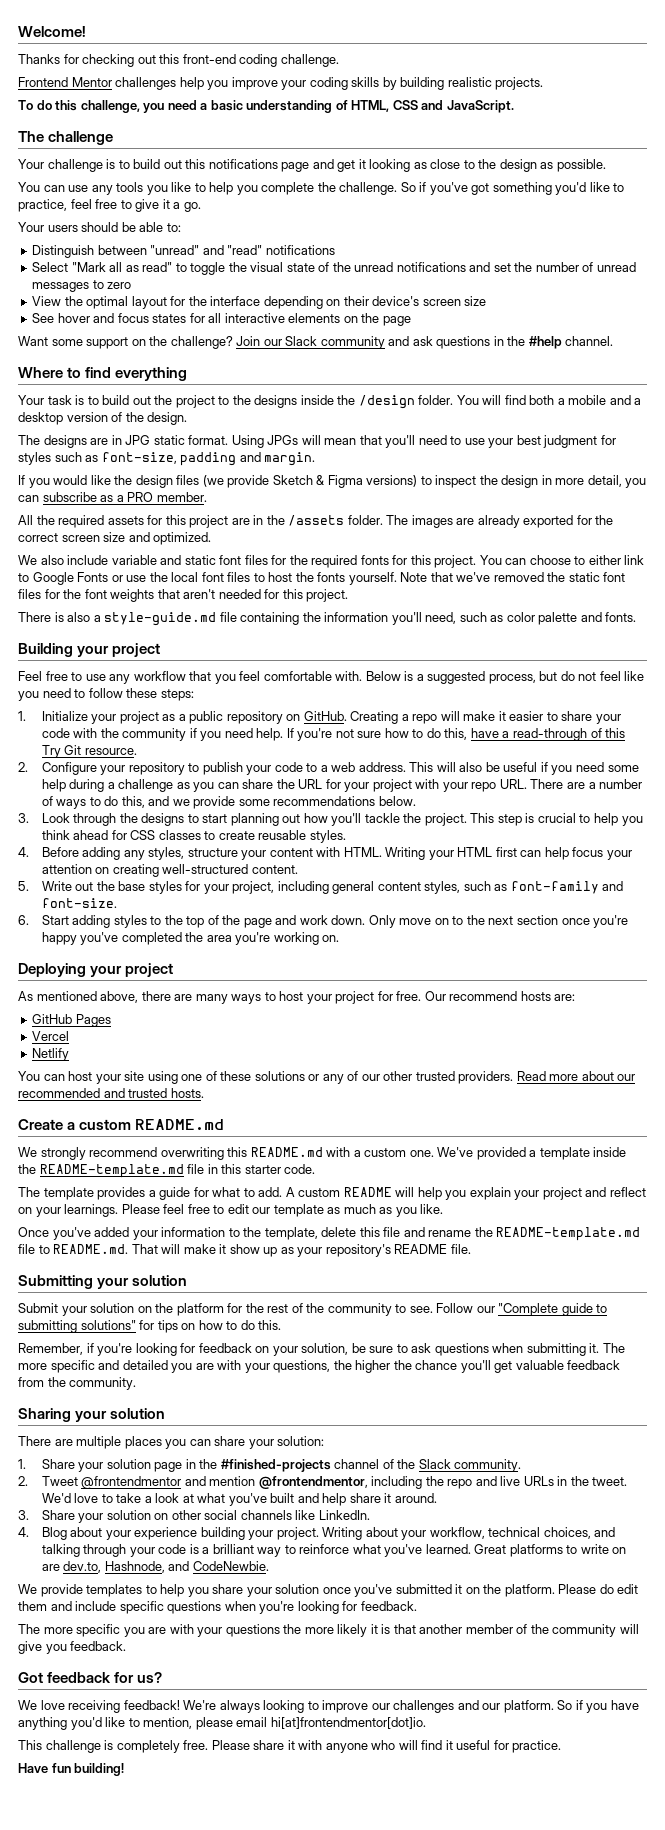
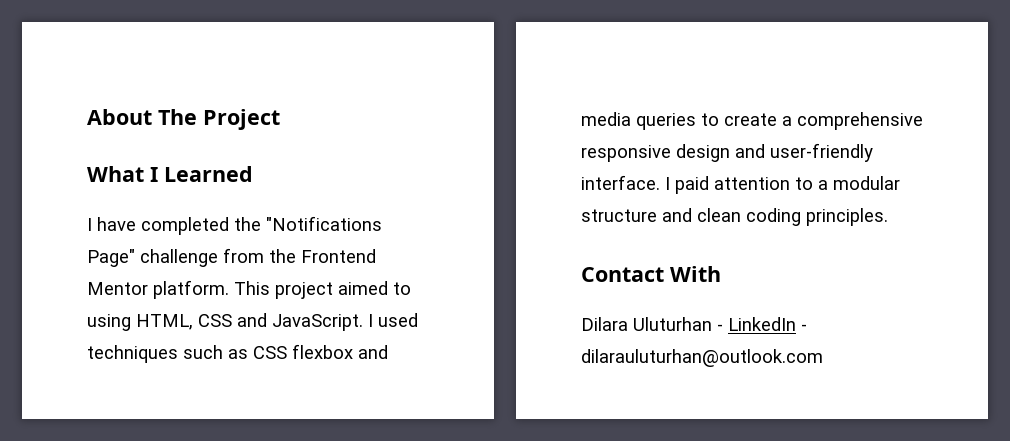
- Welcome!
- Thanks for checking out this front-end coding challenge.
- Frontend Mentor challenges help you improve your coding skills by building realistic projects.
- To do this challenge, you need a basic understanding of HTML, CSS and JavaScript.
- The challenge
- Your challenge is to build out this notifications page and get it looking as close to the design as possible.
- You can use any tools you like to help you complete the challenge. So if you've got something you'd like to practice, feel free to give it a go.
- Your users should be able to:
- Distinguish between "unread" and "read" notifications
- Select "Mark all as read" to toggle the visual state of the unread notifications and set the number of unread messages to zero
- View the optimal layout for the interface depending on their device's screen size
- See hover and focus states for all interactive elements on the page
- Want some support on the challenge? Join our Slack community and ask questions in the #help channel.
- Where to find everything
- Your task is to build out the project to the designs inside the /design folder. You will find both a mobile and a desktop version of the design.
- The designs are in JPG static format. Using JPGs will mean that you'll need to use your best judgment for styles such as font-size, padding and margin.
- If you would like the design files (we provide Sketch & Figma versions) to inspect the design in more detail, you can subscribe as a PRO member.
- All the required assets for this project are in the /assets folder. The images are already exported for the correct screen size and optimized.
- We also include variable and static font files for the required fonts for this project. You can choose to either link to Google Fonts or use the local font files to host the fonts yourself. Note that we've removed the static font files for the font weights that aren't needed for this project.
- There is also a style-guide.md file containing the information you'll need, such as color palette and fonts.
- Building your project
- Feel free to use any workflow that you feel comfortable with. Below is a suggested process, but do not feel like you need to follow these steps:
- 1. Initialize your project as a public repository on GitHub. Creating a repo will make it easier to share your code with the community if you need help. If you're not sure how to do this, have a read-through of this Try Git resource.
- 2. Configure your repository to publish your code to a web address. This will also be useful if you need some help during a challenge as you can share the URL for your project with your repo URL. There are a number of ways to do this, and we provide some recommendations below.
- 3. Look through the designs to start planning out how you'll tackle the project. This step is crucial to help you think ahead for CSS classes to create reusable styles.
- 4. Before adding any styles, structure your content with HTML. Writing your HTML first can help focus your attention on creating well-structured content.
- 5. Write out the base styles for your project, including general content styles, such as font-family and font-size.
- 6. Start adding styles to the top of the page and work down. Only move on to the next section once you're happy you've completed the area you're working on.
- Deploying your project
- As mentioned above, there are many ways to host your project for free. Our recommend hosts are:
- GitHub Pages
- Vercel
- Netlify
- You can host your site using one of these solutions or any of our other trusted providers. Read more about our recommended and trusted hosts.
- Create a custom README.md
- We strongly recommend overwriting this README.md with a custom one. We've provided a template inside the README-template.md file in this starter code.
- The template provides a guide for what to add. A custom README will help you explain your project and reflect on your learnings. Please feel free to edit our template as much as you like.
- Once you've added your information to the template, delete this file and rename the README-template.md file to README.md. That will make it show up as your repository's README file.
- Submitting your solution
- Submit your solution on the platform for the rest of the community to see. Follow our "Complete guide to submitting solutions" for tips on how to do this.
- Remember, if you're looking for feedback on your solution, be sure to ask questions when submitting it. The more specific and detailed you are with your questions, the higher the chance you'll get valuable feedback from the community.
- Sharing your solution
- There are multiple places you can share your solution:
- 1. Share your solution page in the #finished-projects channel of the Slack community.
- 2. Tweet @frontendmentor and mention @frontendmentor, including the repo and live URLs in the tweet. We'd love to take a look at what you've built and help share it around.
- 3. Share your solution on other social channels like LinkedIn.
- 4. Blog about your experience building your project. Writing about your workflow, technical choices, and talking through your code is a brilliant way to reinforce what you've learned. Great platforms to write on are dev.to, Hashnode, and CodeNewbie.
- We provide templates to help you share your solution once you've submitted it on the platform. Please do edit them and include specific questions when you're looking for feedback.
- The more specific you are with your questions the more likely it is that another member of the community will give you feedback.
- Got feedback for us?
- We love receiving feedback! We're always looking to improve our challenges and our platform. So if you have anything you'd like to mention, please email hi[at]frontendmentor[dot]io.
- This challenge is completely free. Please share it with anyone who will find it useful for practice.
- Have fun building!
+ About The Project
+ What I Learned
+ I have completed the "Notifications Page" challenge from the Frontend Mentor platform. This project aimed to using HTML, CSS and JavaScript. I used techniques such as CSS flexbox and media queries to create a comprehensive responsive design and user-friendly interface. I paid attention to a modular structure and clean coding principles.
+ Contact With
+ Dilara Uluturhan - LinkedIn - dilarauluturhan@outlook.com

